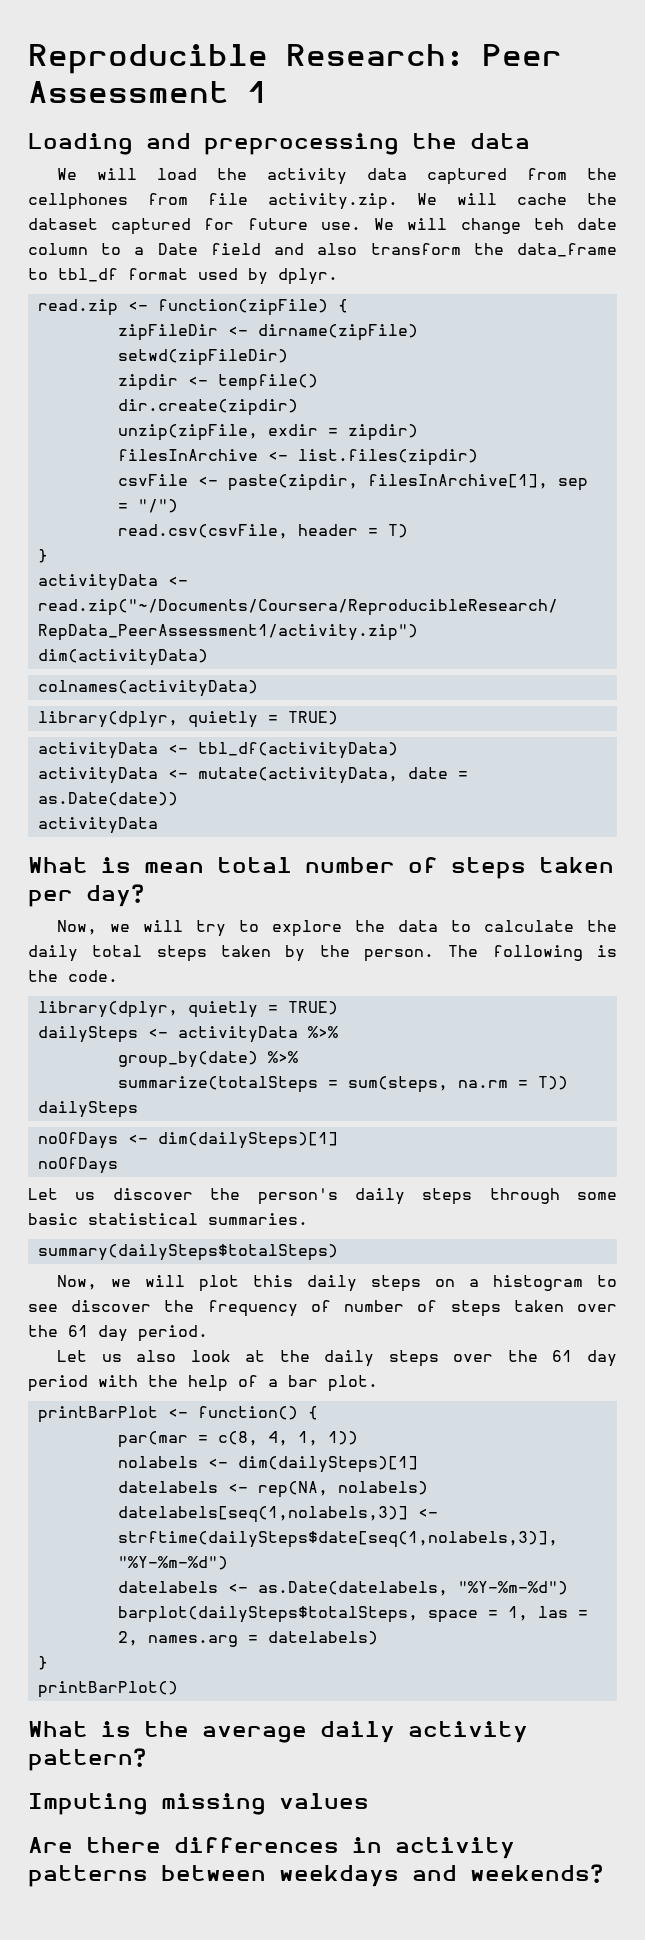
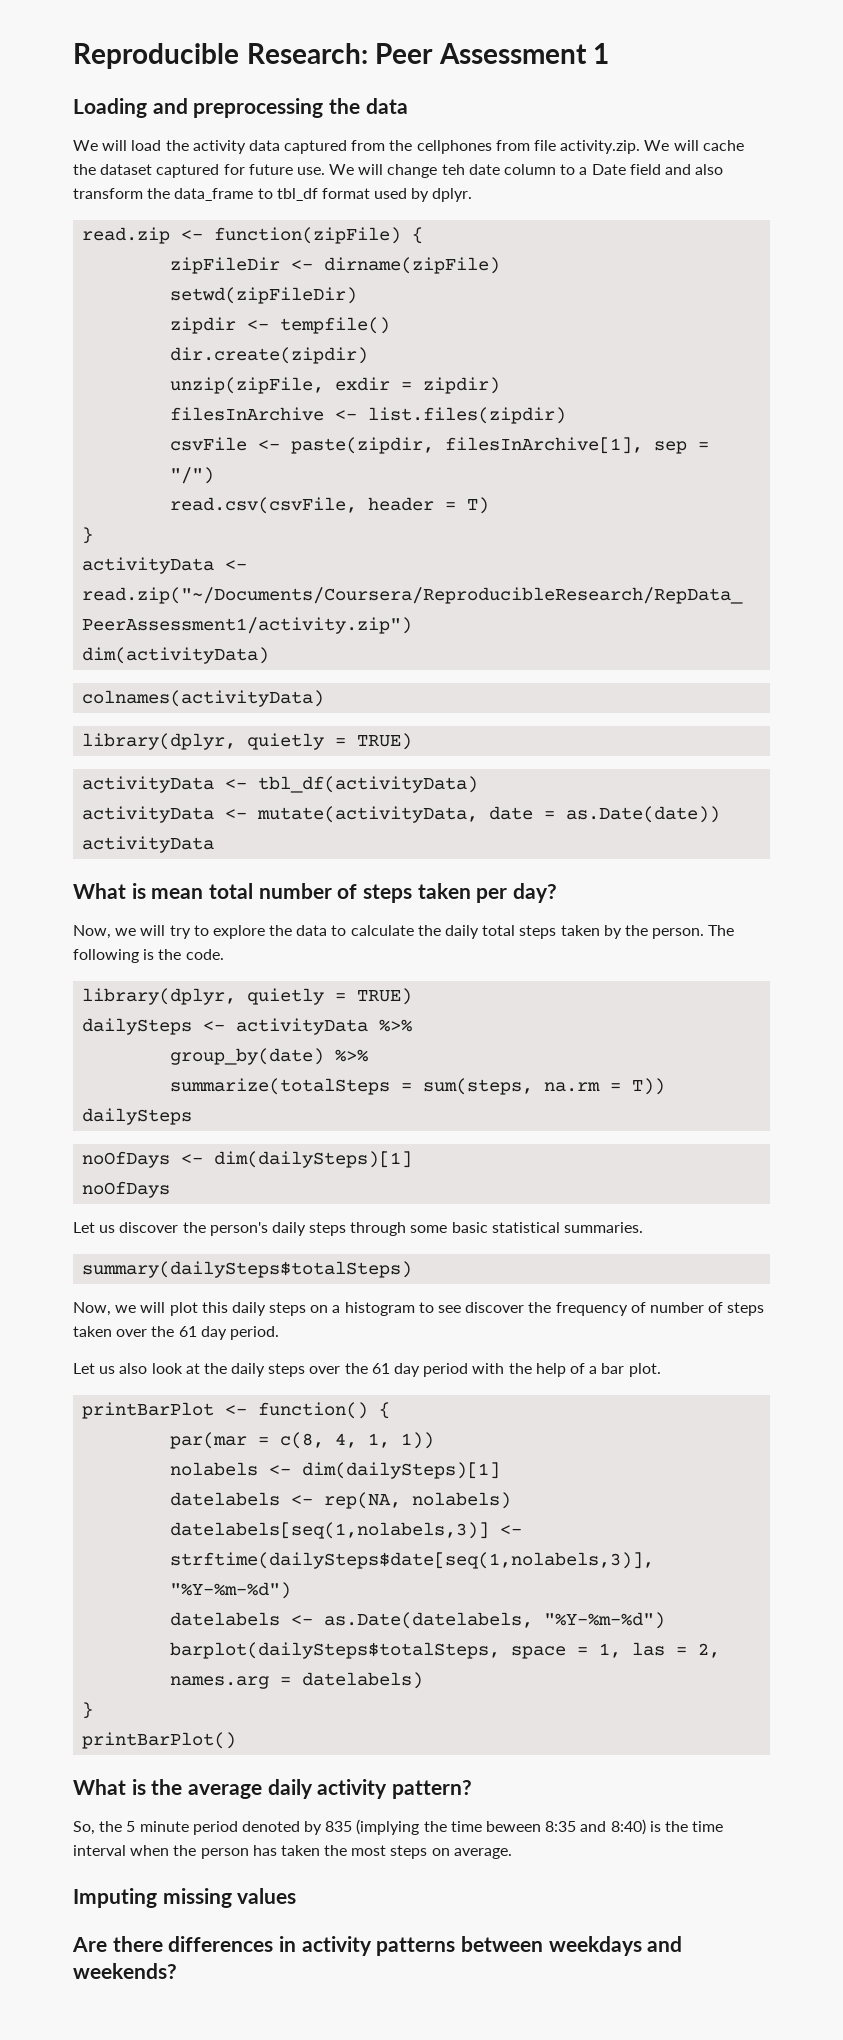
+ So, the 5 minute period denoted by 835 (implying the time beween 8:35 and 8:40) is the time interval when the person has taken the most steps on average.

